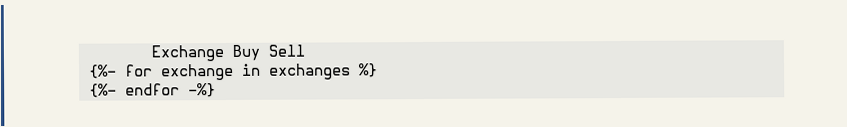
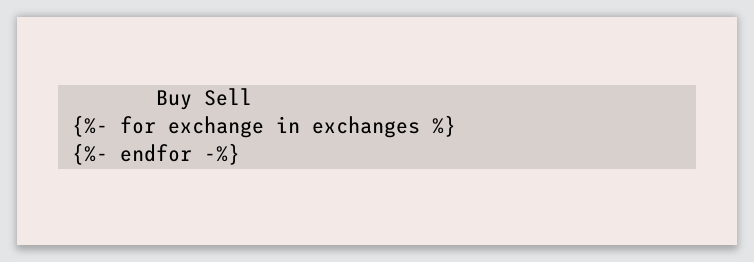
- Exchange Buy Sell
+ Buy Sell

